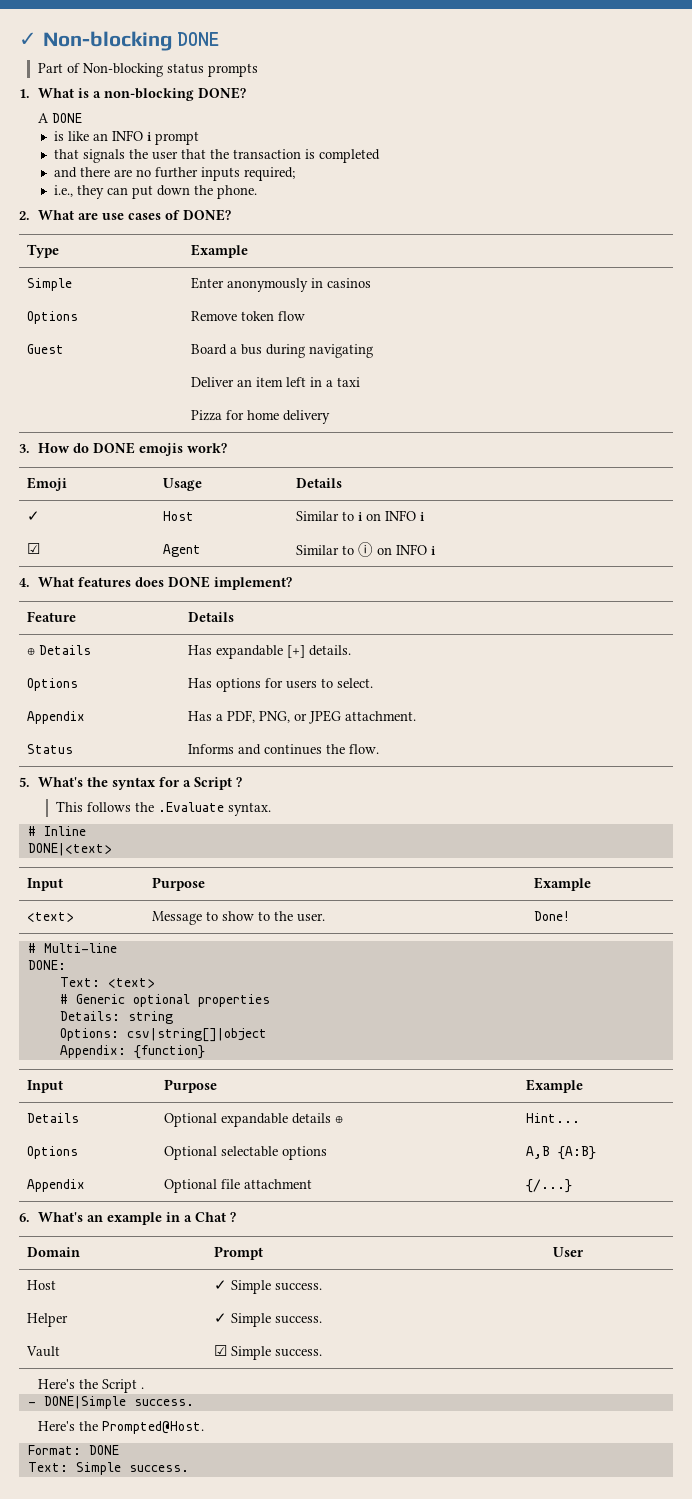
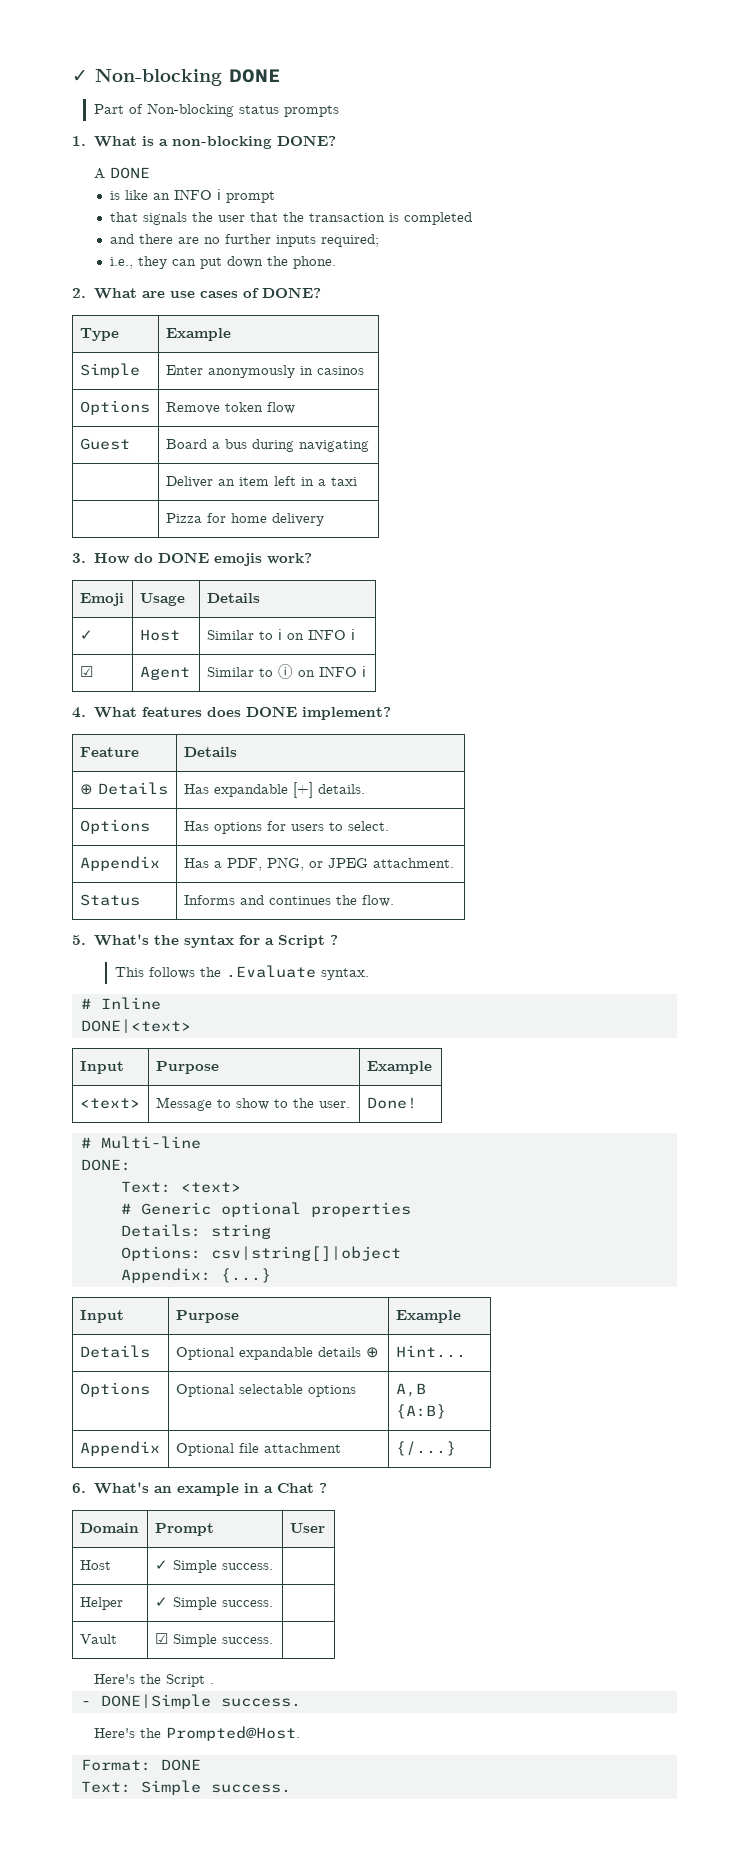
- Appendix: {function}
+ Appendix: {...}

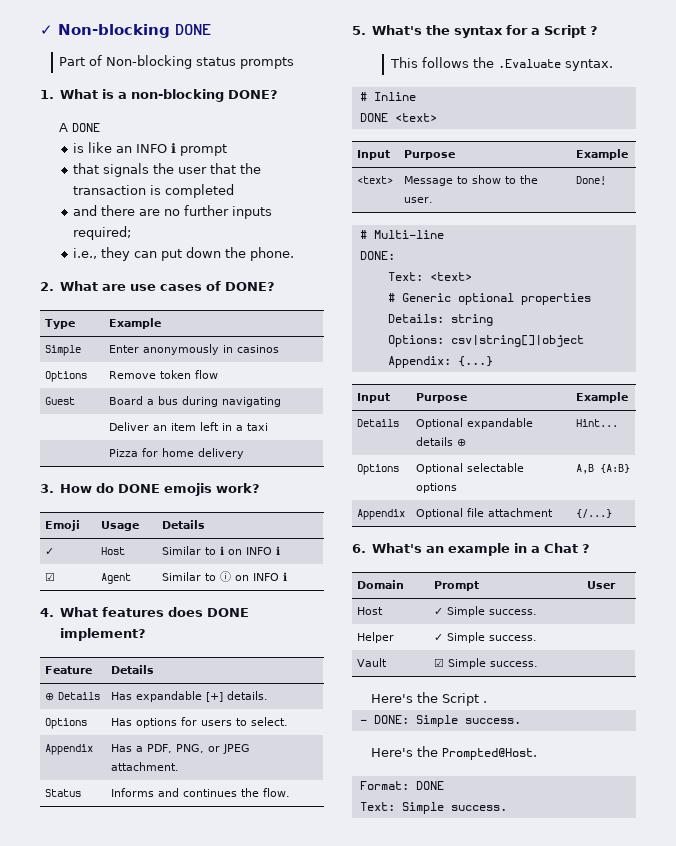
- DONE|<text>
+ DONE <text>
- - DONE|Simple success.
+ - DONE: Simple success.

